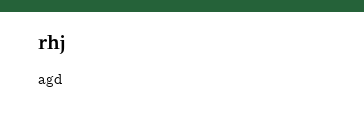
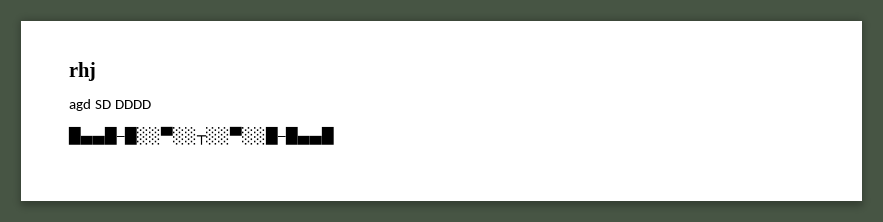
- agd
+ agd SD DDDD
+ █▄▄█─█░░▀░░┬░░▀░░█─█▄▄█

